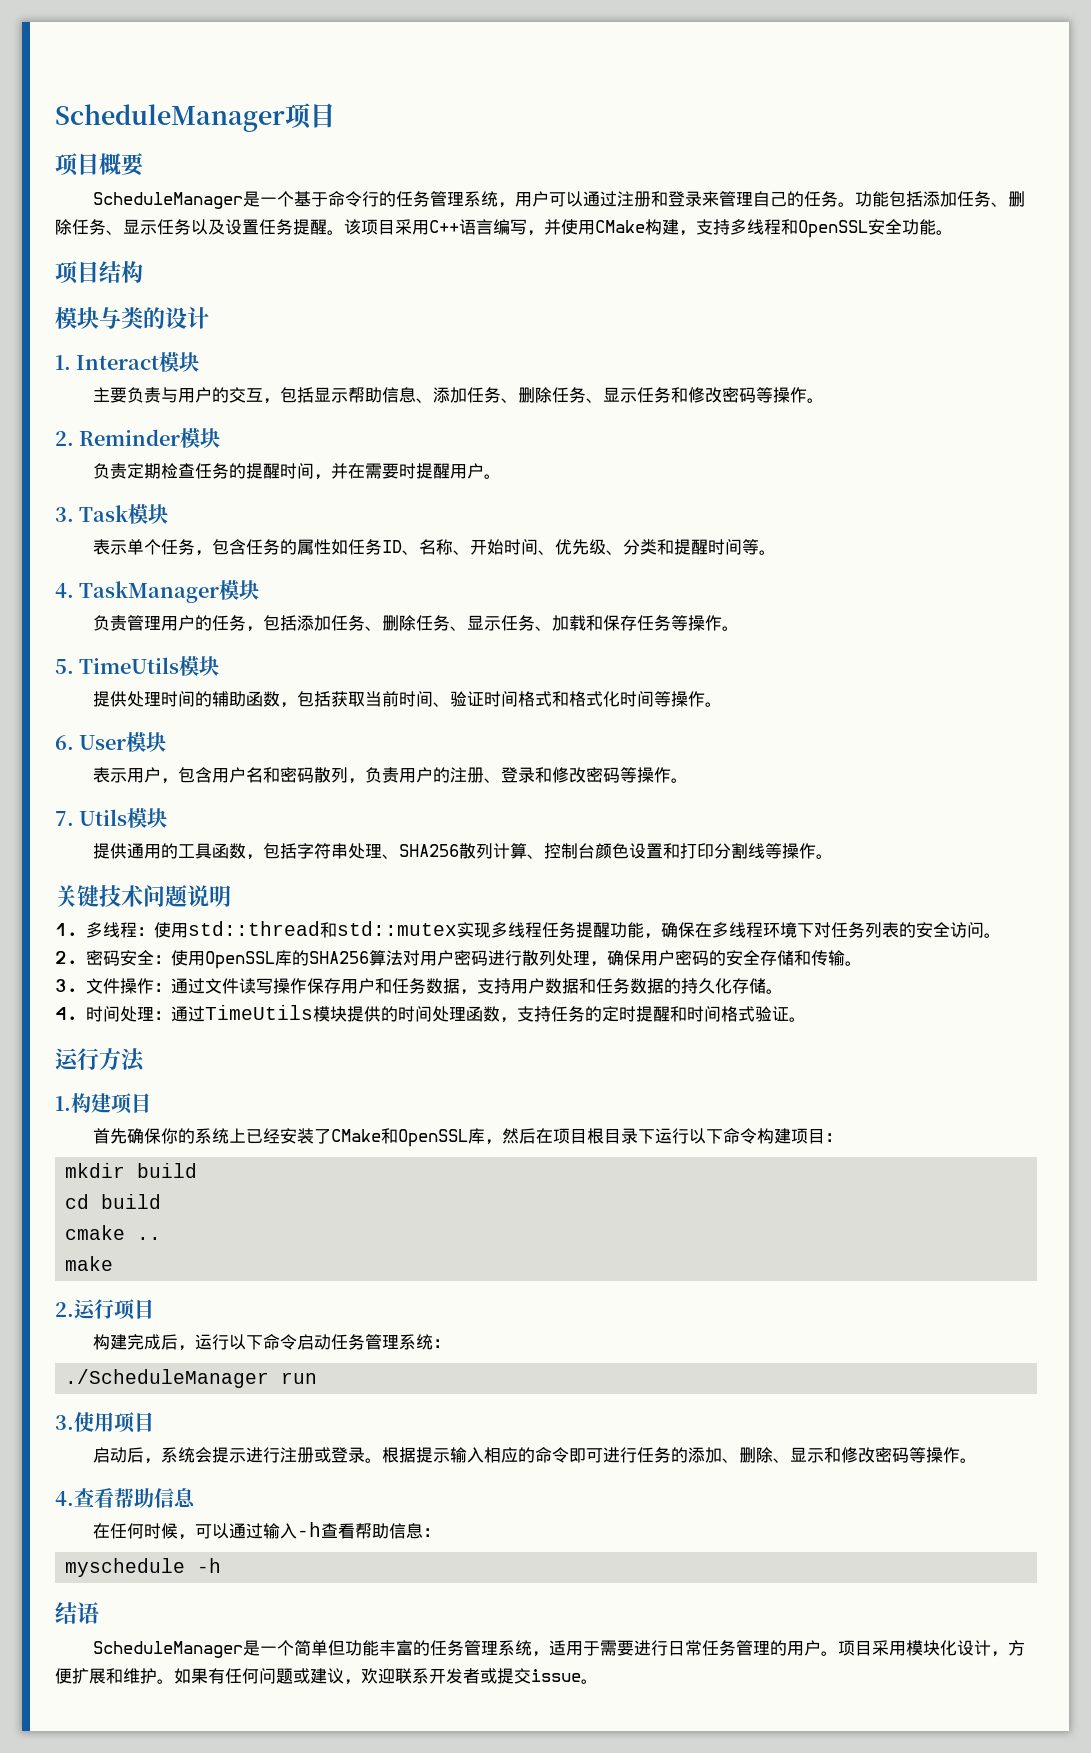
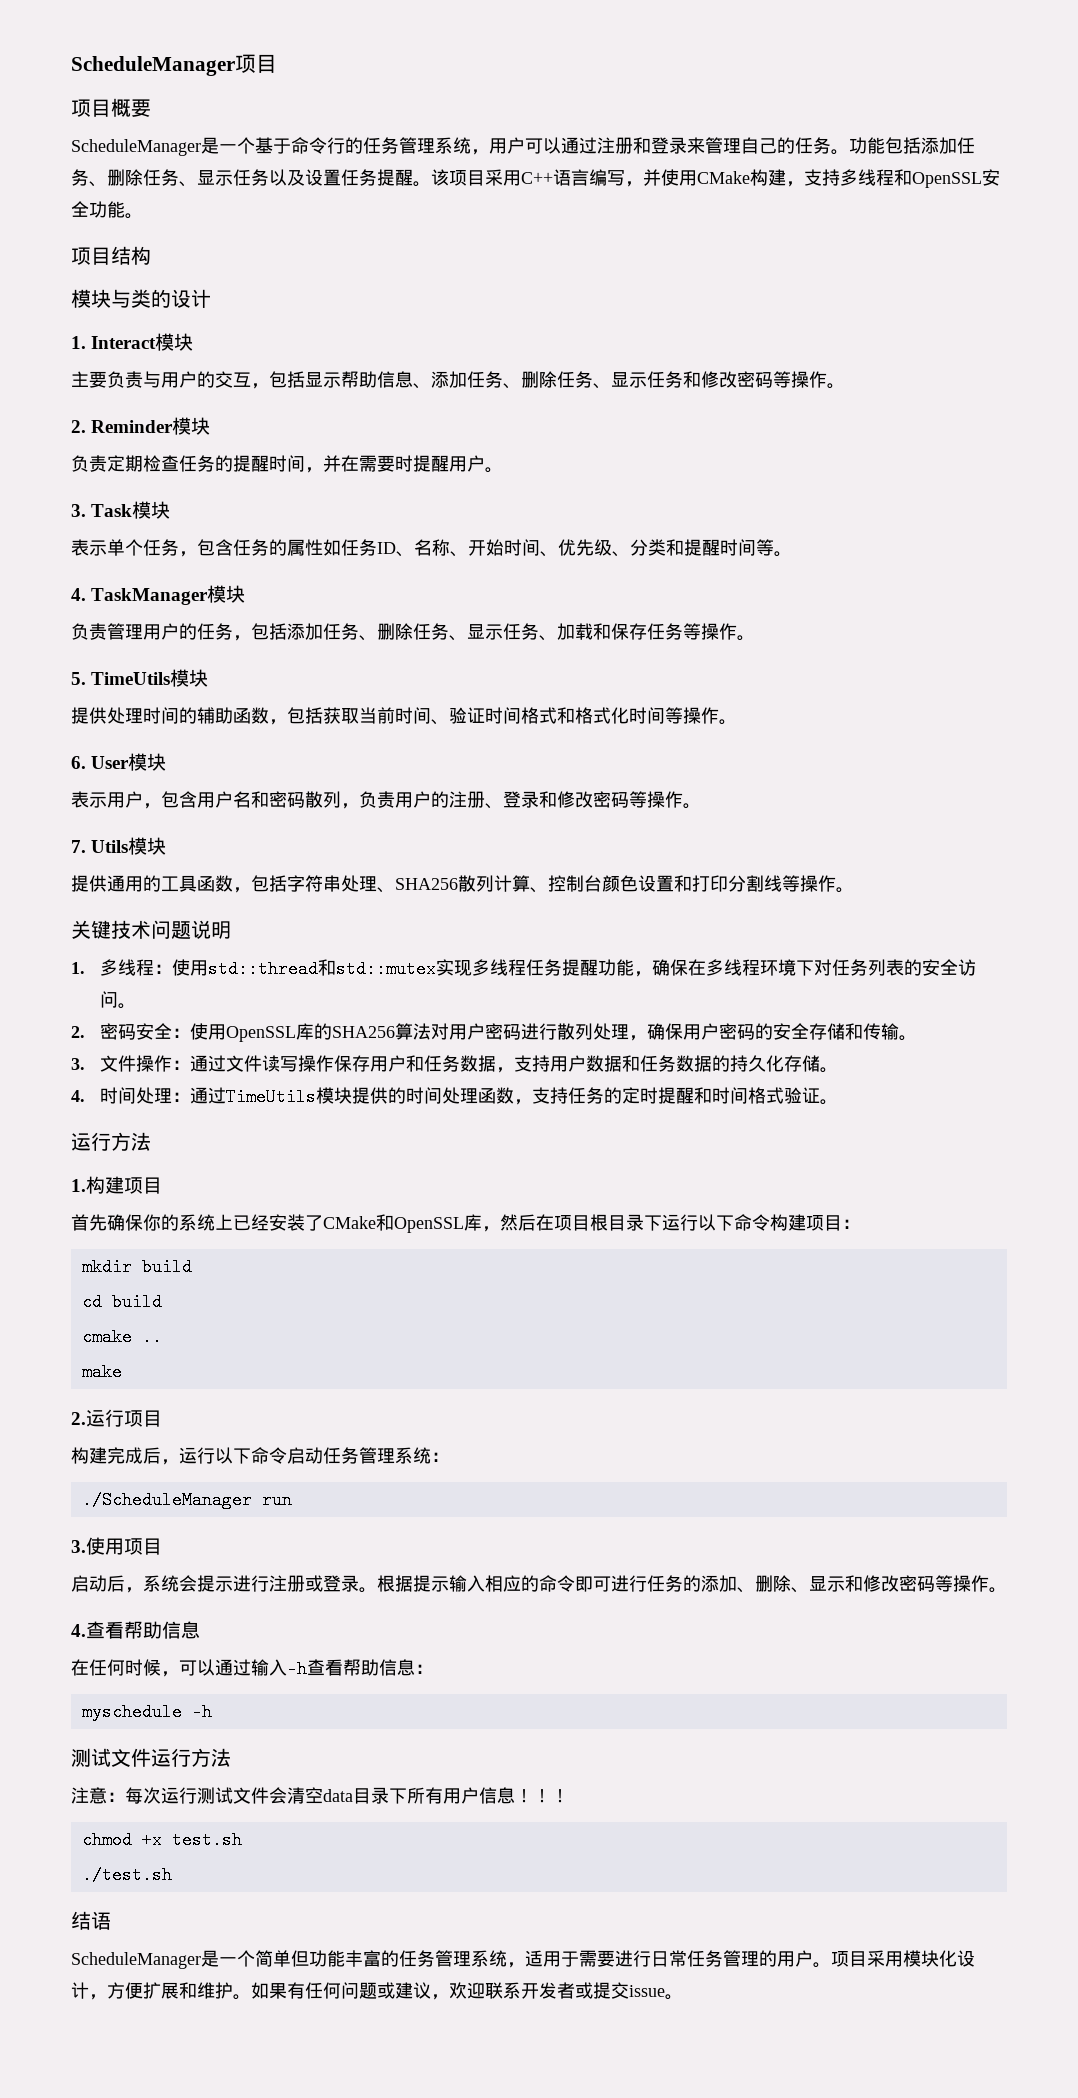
+ 测试文件运行方法
+ 注意：每次运行测试文件会清空data目录下所有用户信息！！！
+ chmod +x test.sh
+ ./test.sh

